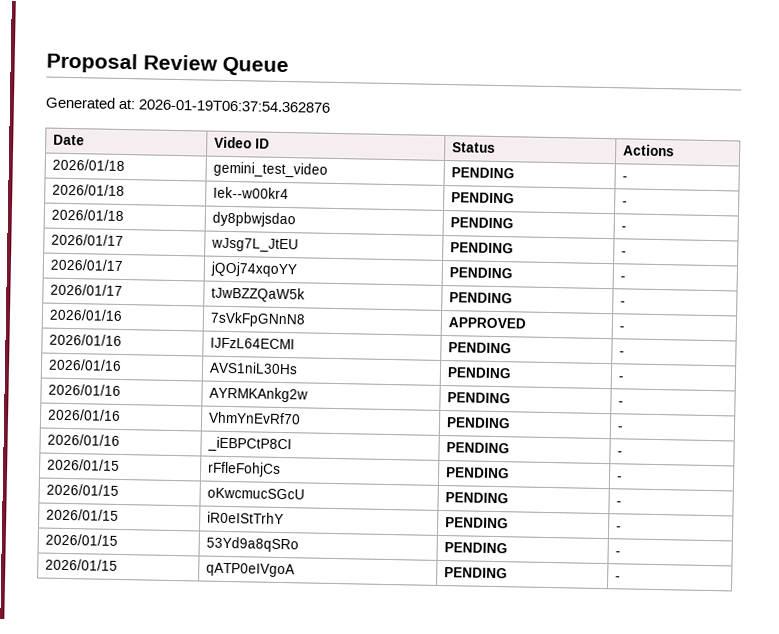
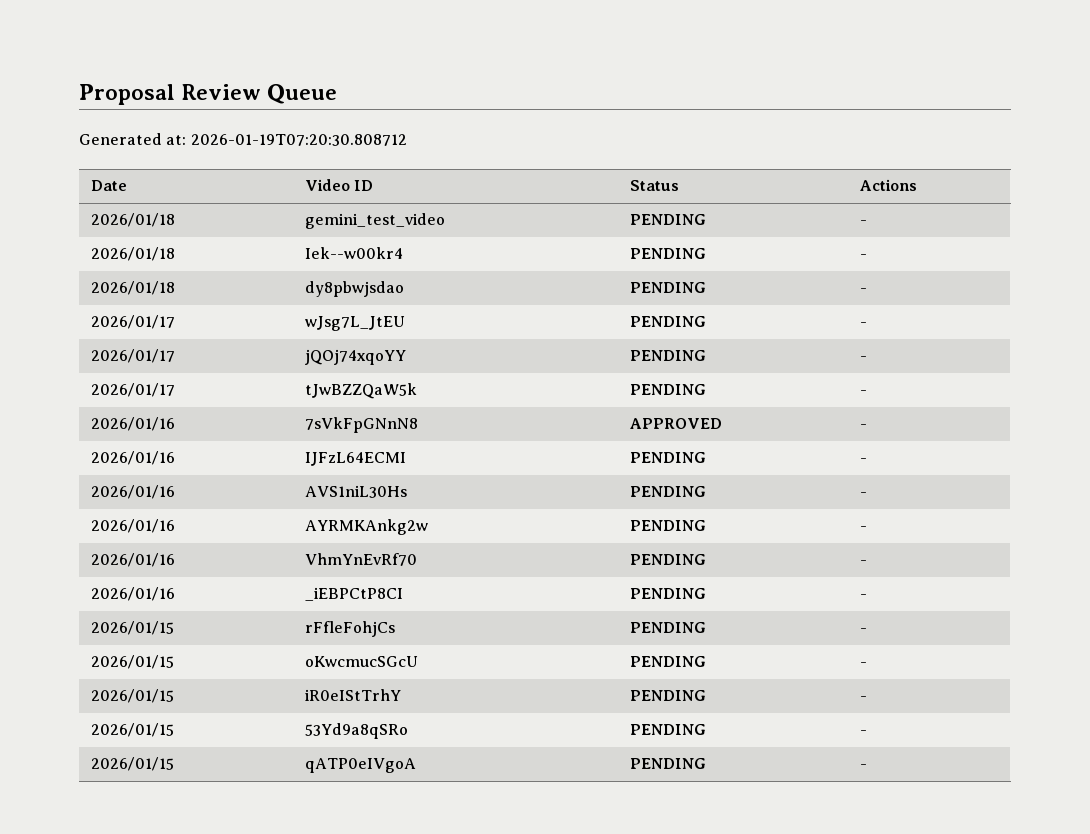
- Generated at: 2026-01-19T06:37:54.362876
+ Generated at: 2026-01-19T07:20:30.808712

